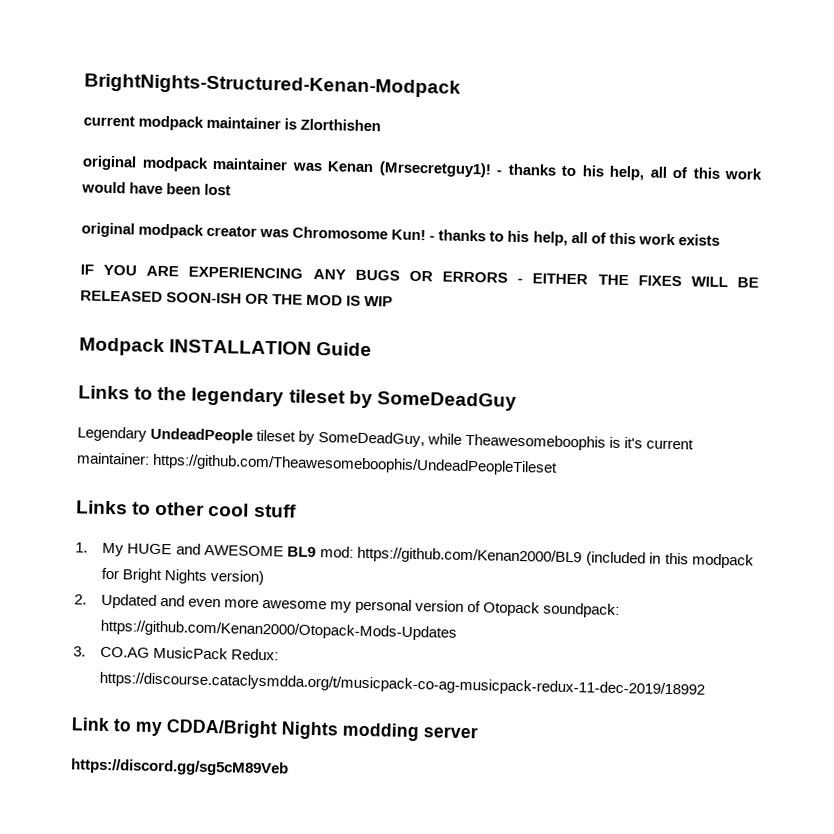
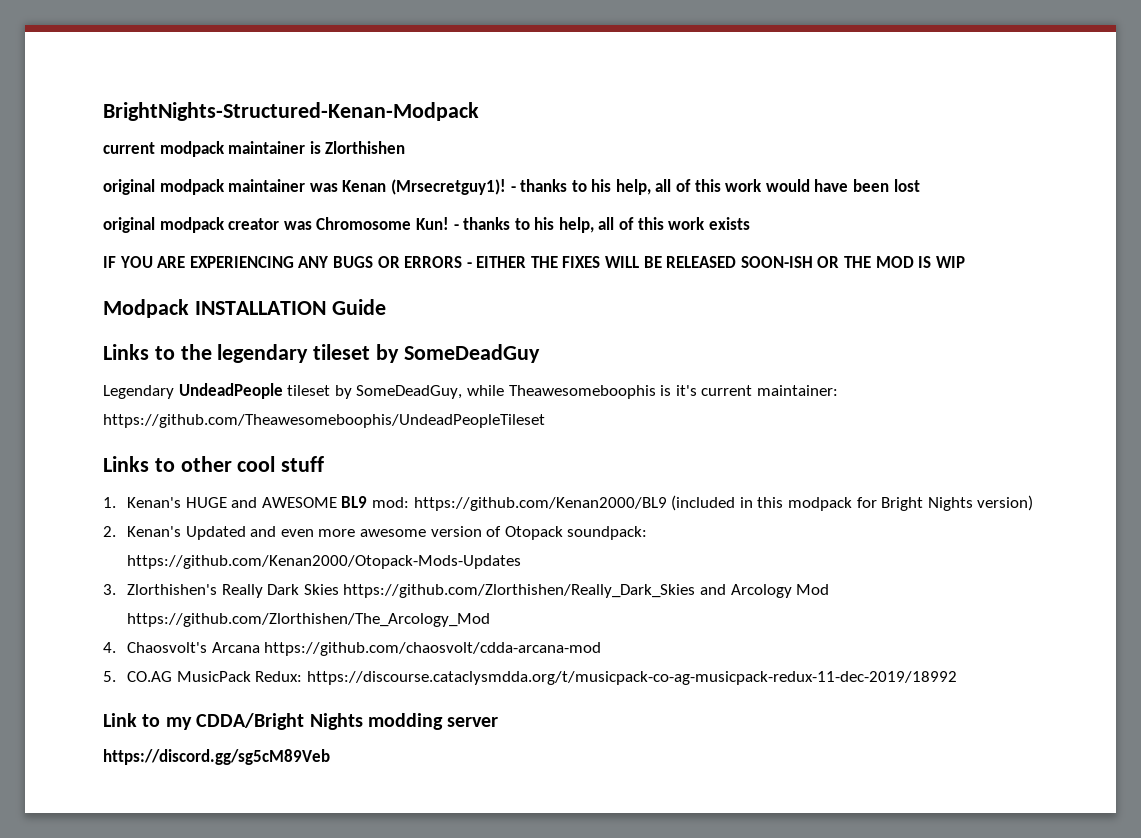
- 1. My HUGE and AWESOME BL9 mod: https://github.com/Kenan2000/BL9 (included in this modpack for Bright Nights version)
+ 1. Kenan's HUGE and AWESOME BL9 mod: https://github.com/Kenan2000/BL9 (included in this modpack for Bright Nights version)
- 2. Updated and even more awesome my personal version of Otopack soundpack: https://github.com/Kenan2000/Otopack-Mods-Updates
+ 2. Kenan's Updated and even more awesome version of Otopack soundpack: https://github.com/Kenan2000/Otopack-Mods-Updates
- 3. CO.AG MusicPack Redux: https://discourse.cataclysmdda.org/t/musicpack-co-ag-musicpack-redux-11-dec-2019/18992
+ 3. Zlorthishen's Really Dark Skies https://github.com/Zlorthishen/Really_Dark_Skies and Arcology Mod https://github.com/Zlorthishen/The_Arcology_Mod
+ 4. Chaosvolt's Arcana https://github.com/chaosvolt/cdda-arcana-mod
+ 5. CO.AG MusicPack Redux: https://discourse.cataclysmdda.org/t/musicpack-co-ag-musicpack-redux-11-dec-2019/18992

